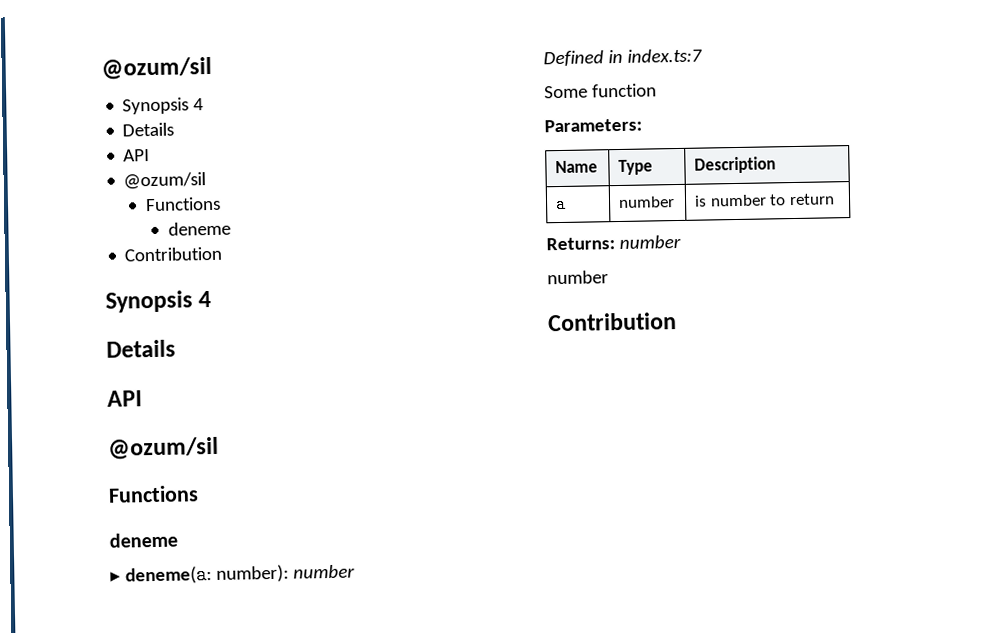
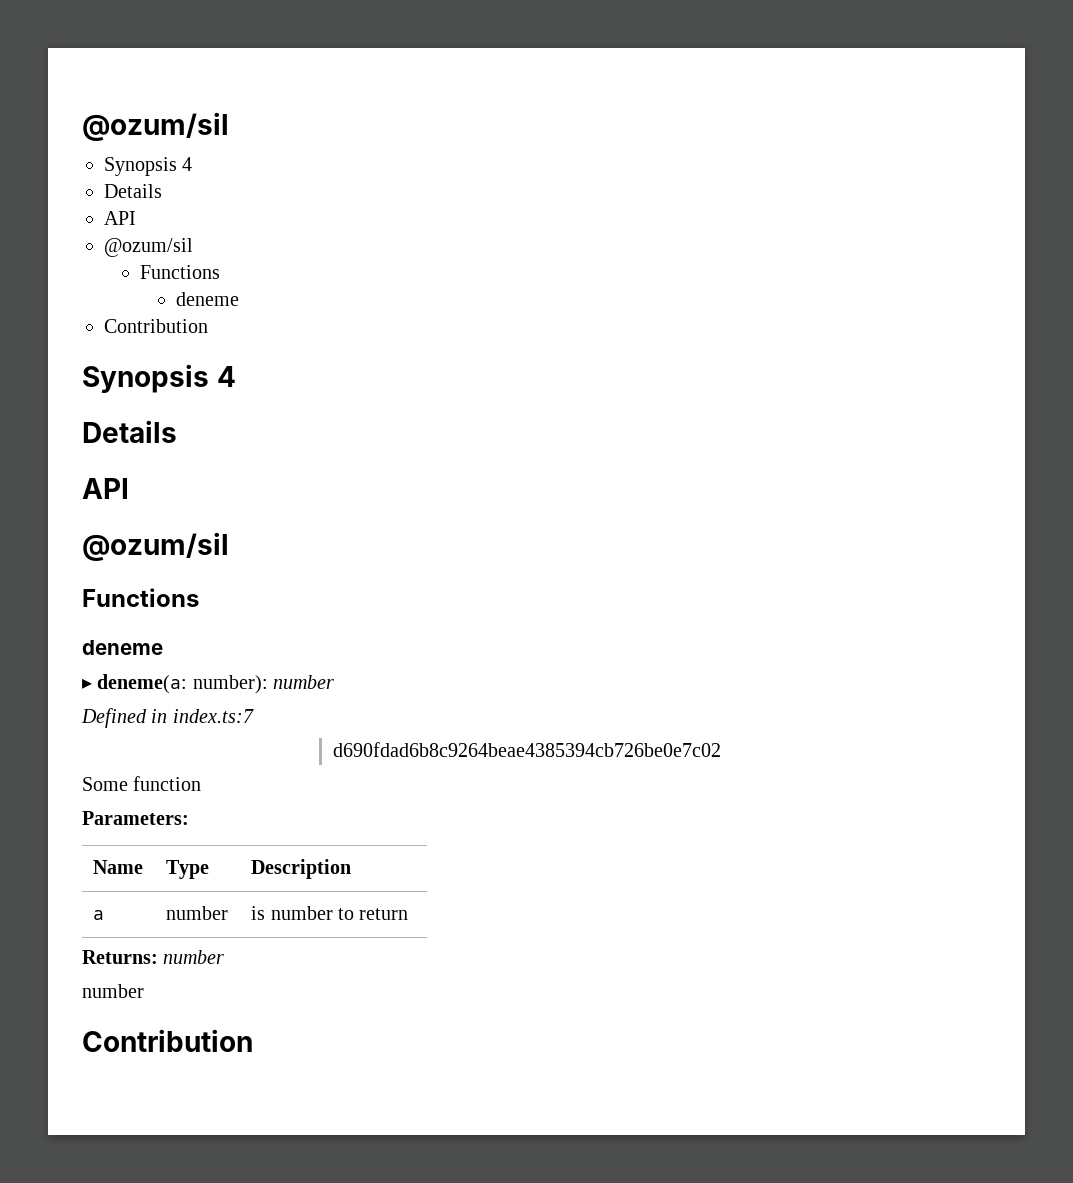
+ d690fdad6b8c9264beae4385394cb726be0e7c02

